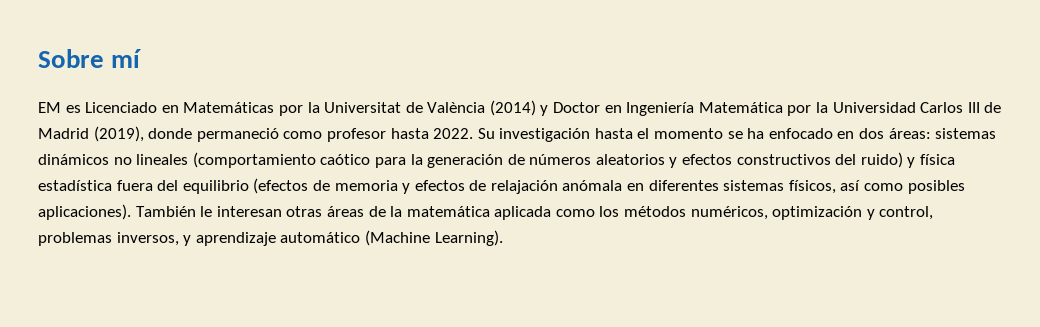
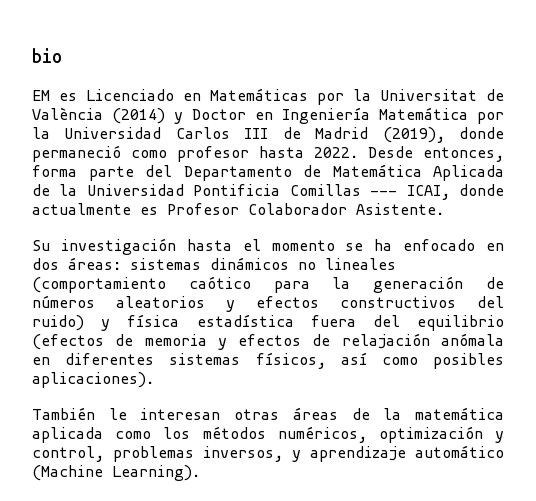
- Sobre mí
+ bio
- EM es Licenciado en Matemáticas por la Universitat de València (2014) y Doctor en Ingeniería Matemática por la Universidad Carlos III de Madrid (2019), donde permaneció como profesor hasta 2022. Su investigación hasta el momento se ha enfocado en dos áreas:
+ EM es Licenciado en Matemáticas por la Universitat de València (2014) y Doctor en Ingeniería Matemática por la Universidad Carlos III de Madrid (2019), donde permaneció como profesor hasta 2022. Desde entonces, forma parte del Departamento de Matemática Aplicada de la Universidad Pontificia Comillas --- ICAI, donde actualmente es Profesor Colaborador Asistente.
+ Su investigación hasta el momento se ha enfocado en dos áreas:
- sistemas dinámicos no lineales (comportamiento caótico para la generación de números aleatorios y efectos constructivos del ruido) y física estadística fuera del equilibrio (efectos de memoria y efectos de relajación anómala en diferentes sistemas físicos, así como posibles aplicaciones). También le interesan otras áreas de la matemática aplicada como los métodos numéricos, optimización y control, problemas inversos, y aprendizaje automático (Machine Learning).
+ sistemas dinámicos no lineales (comportamiento caótico para la generación de números aleatorios y efectos constructivos del ruido) y física estadística fuera del equilibrio (efectos de memoria y efectos de relajación anómala en diferentes sistemas físicos, así como posibles aplicaciones).
+ También le interesan otras áreas de la matemática aplicada como los métodos numéricos, optimización y control, problemas inversos, y aprendizaje automático (Machine Learning).

